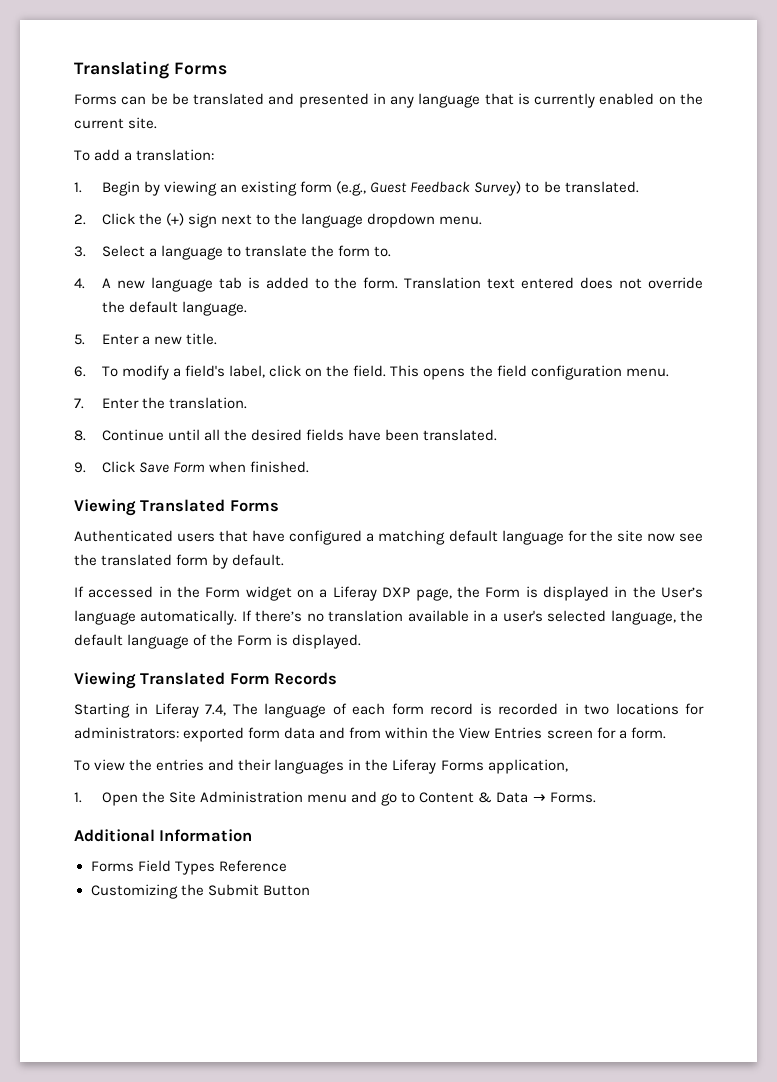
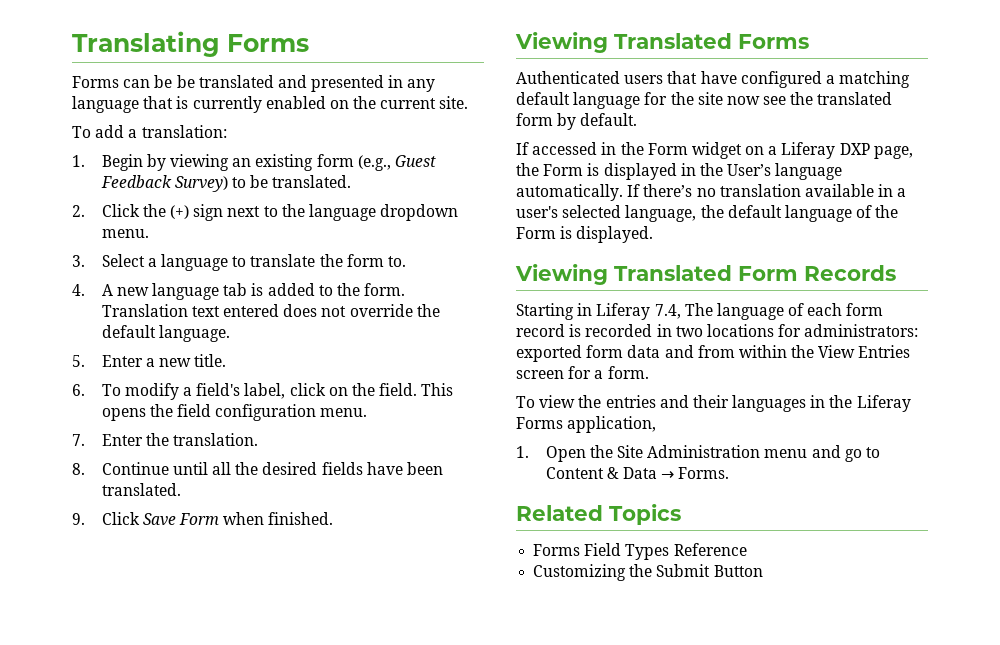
- Additional Information
+ Related Topics

